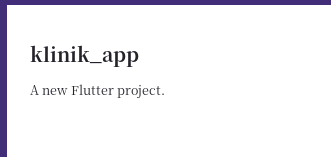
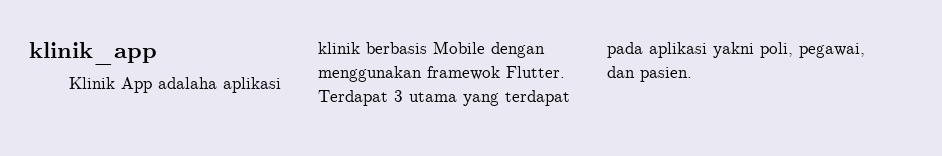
- A new Flutter project.
+ Klinik App adalaha aplikasi klinik berbasis Mobile dengan menggunakan framewok Flutter. Terdapat 3 utama yang terdapat pada aplikasi yakni poli, pegawai, dan pasien.

